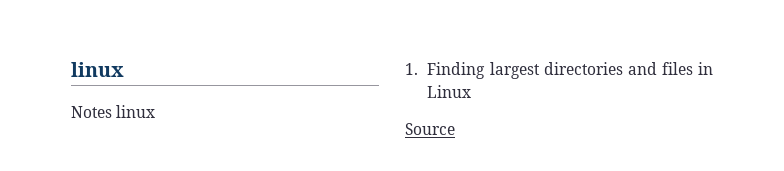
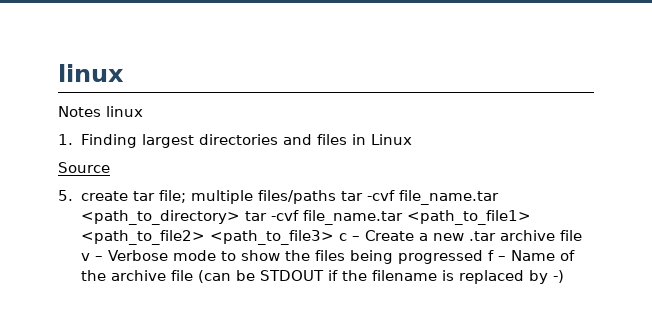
+ 5. create tar file; multiple files/paths tar -cvf file_name.tar <path_to_directory> tar -cvf file_name.tar <path_to_file1> <path_to_file2> <path_to_file3> c – Create a new .tar archive file v – Verbose mode to show the files being progressed f – Name of the archive file (can be STDOUT if the filename is replaced by -)

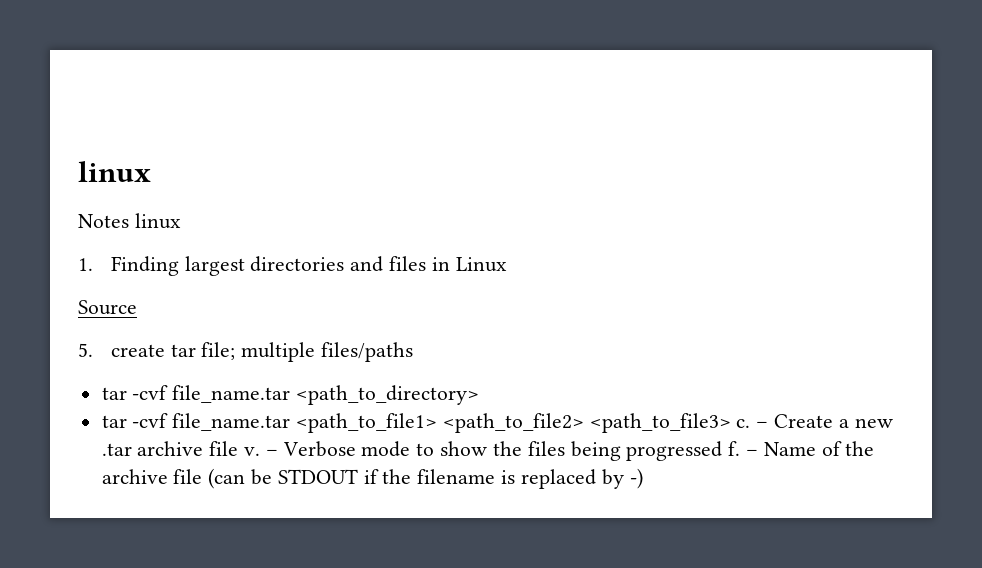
- 5. create tar file; multiple files/paths tar -cvf file_name.tar <path_to_directory> tar -cvf file_name.tar <path_to_file1> <path_to_file2> <path_to_file3> c – Create a new .tar archive file v – Verbose mode to show the files being progressed f – Name of the archive file (can be STDOUT if the filename is replaced by -)
+ 5. create tar file; multiple files/paths
+ tar -cvf file_name.tar <path_to_directory>
+ tar -cvf file_name.tar <path_to_file1> <path_to_file2> <path_to_file3> c. – Create a new .tar archive file v. – Verbose mode to show the files being progressed f. – Name of the archive file (can be STDOUT if the filename is replaced by -)

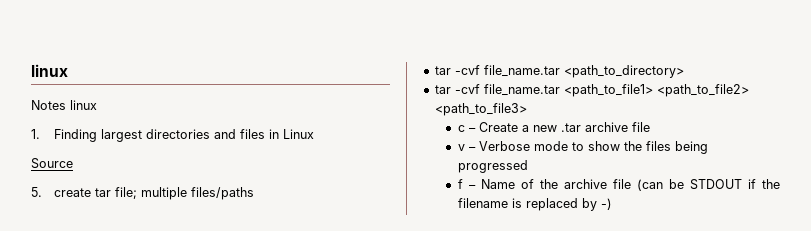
- tar -cvf file_name.tar <path_to_file1> <path_to_file2> <path_to_file3> c. – Create a new .tar archive file v. – Verbose mode to show the files being progressed f. – Name of the archive file (can be STDOUT if the filename is replaced by -)
+ tar -cvf file_name.tar <path_to_file1> <path_to_file2> <path_to_file3>
+ c – Create a new .tar archive file
+ v – Verbose mode to show the files being progressed
+ f – Name of the archive file (can be STDOUT if the filename is replaced by -)

